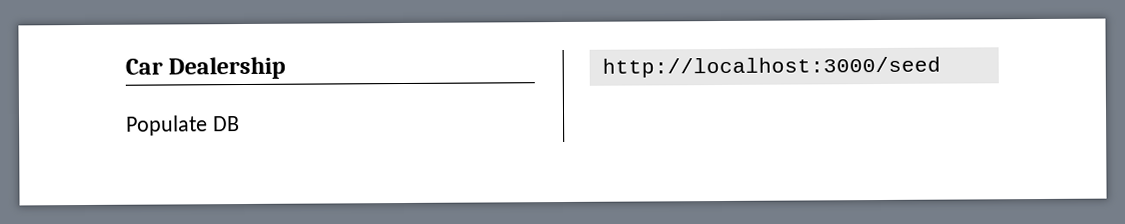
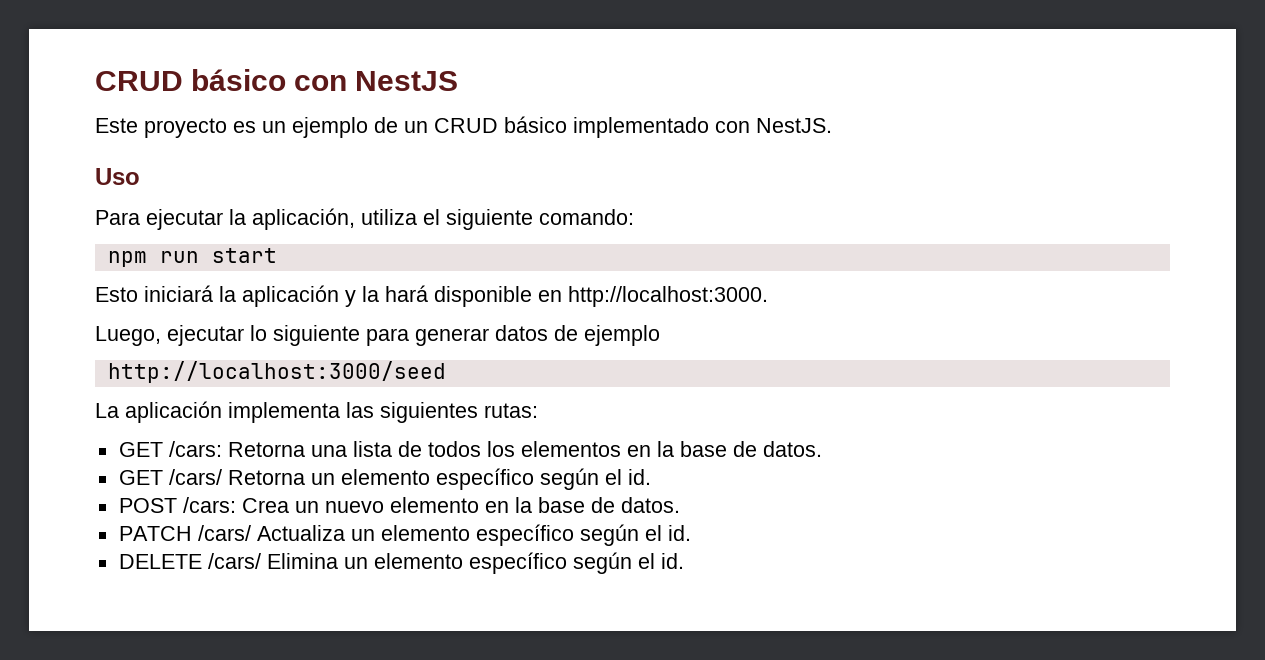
- Car Dealership
- Populate DB
+ CRUD básico con NestJS
+ Este proyecto es un ejemplo de un CRUD básico implementado con NestJS.
+ Uso
+ Para ejecutar la aplicación, utiliza el siguiente comando:
+ npm run start
+ Esto iniciará la aplicación y la hará disponible en http://localhost:3000.
+ Luego, ejecutar lo siguiente para generar datos de ejemplo
  http://localhost:3000/seed
+ La aplicación implementa las siguientes rutas:
+ GET /cars: Retorna una lista de todos los elementos en la base de datos.
+ GET /cars/ Retorna un elemento específico según el id.
+ POST /cars: Crea un nuevo elemento en la base de datos.
+ PATCH /cars/ Actualiza un elemento específico según el id.
+ DELETE /cars/ Elimina un elemento específico según el id.

